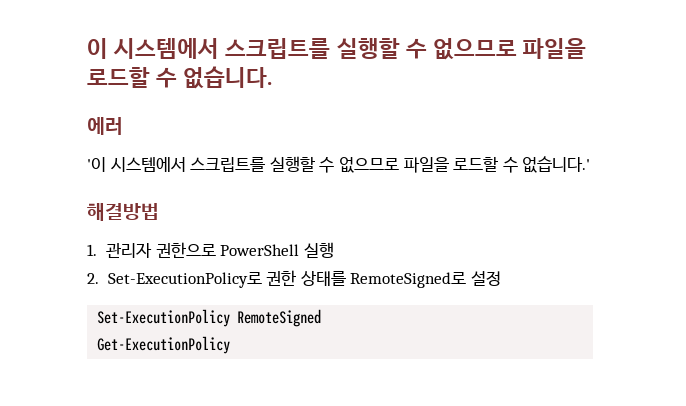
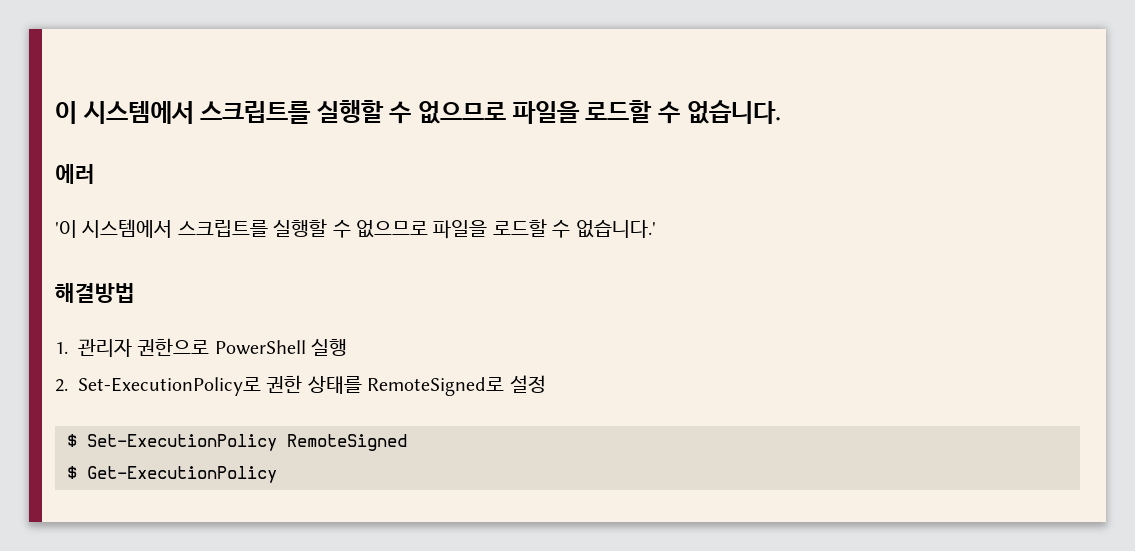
- Set-ExecutionPolicy RemoteSigned
+ $ Set-ExecutionPolicy RemoteSigned
- Get-ExecutionPolicy
+ $ Get-ExecutionPolicy

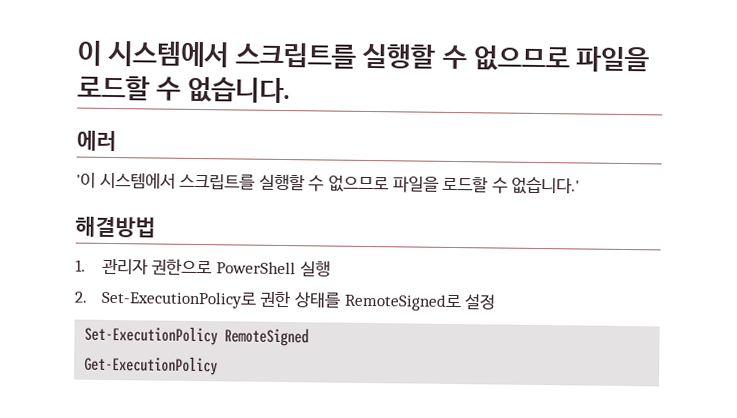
- $ Set-ExecutionPolicy RemoteSigned
+ Set-ExecutionPolicy RemoteSigned
- $ Get-ExecutionPolicy
+ Get-ExecutionPolicy

